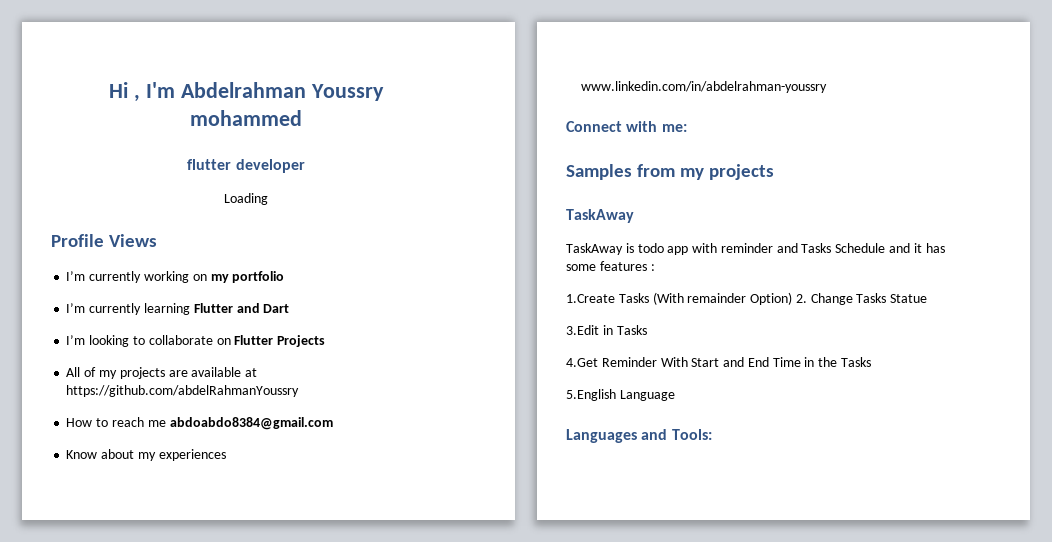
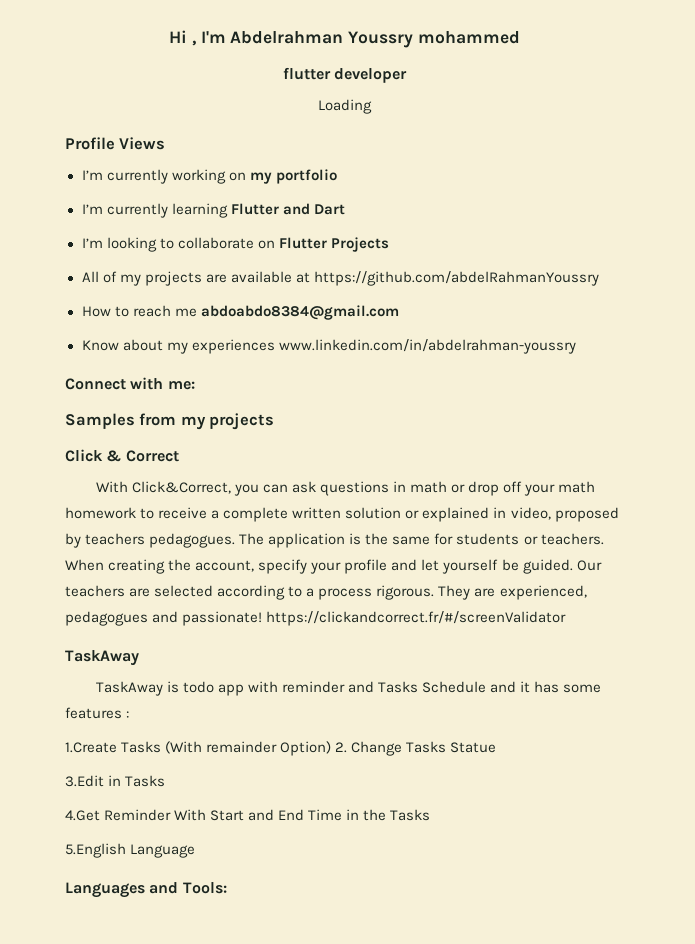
+ Click & Correct
+ With Click&Correct, you can ask questions in math or drop off your math homework to receive a complete written solution or explained in video, proposed by teachers pedagogues. The application is the same for students or teachers. When creating the account, specify your profile and let yourself be guided. Our teachers are selected according to a process rigorous. They are experienced, pedagogues and passionate! https://clickandcorrect.fr/#/screenValidator

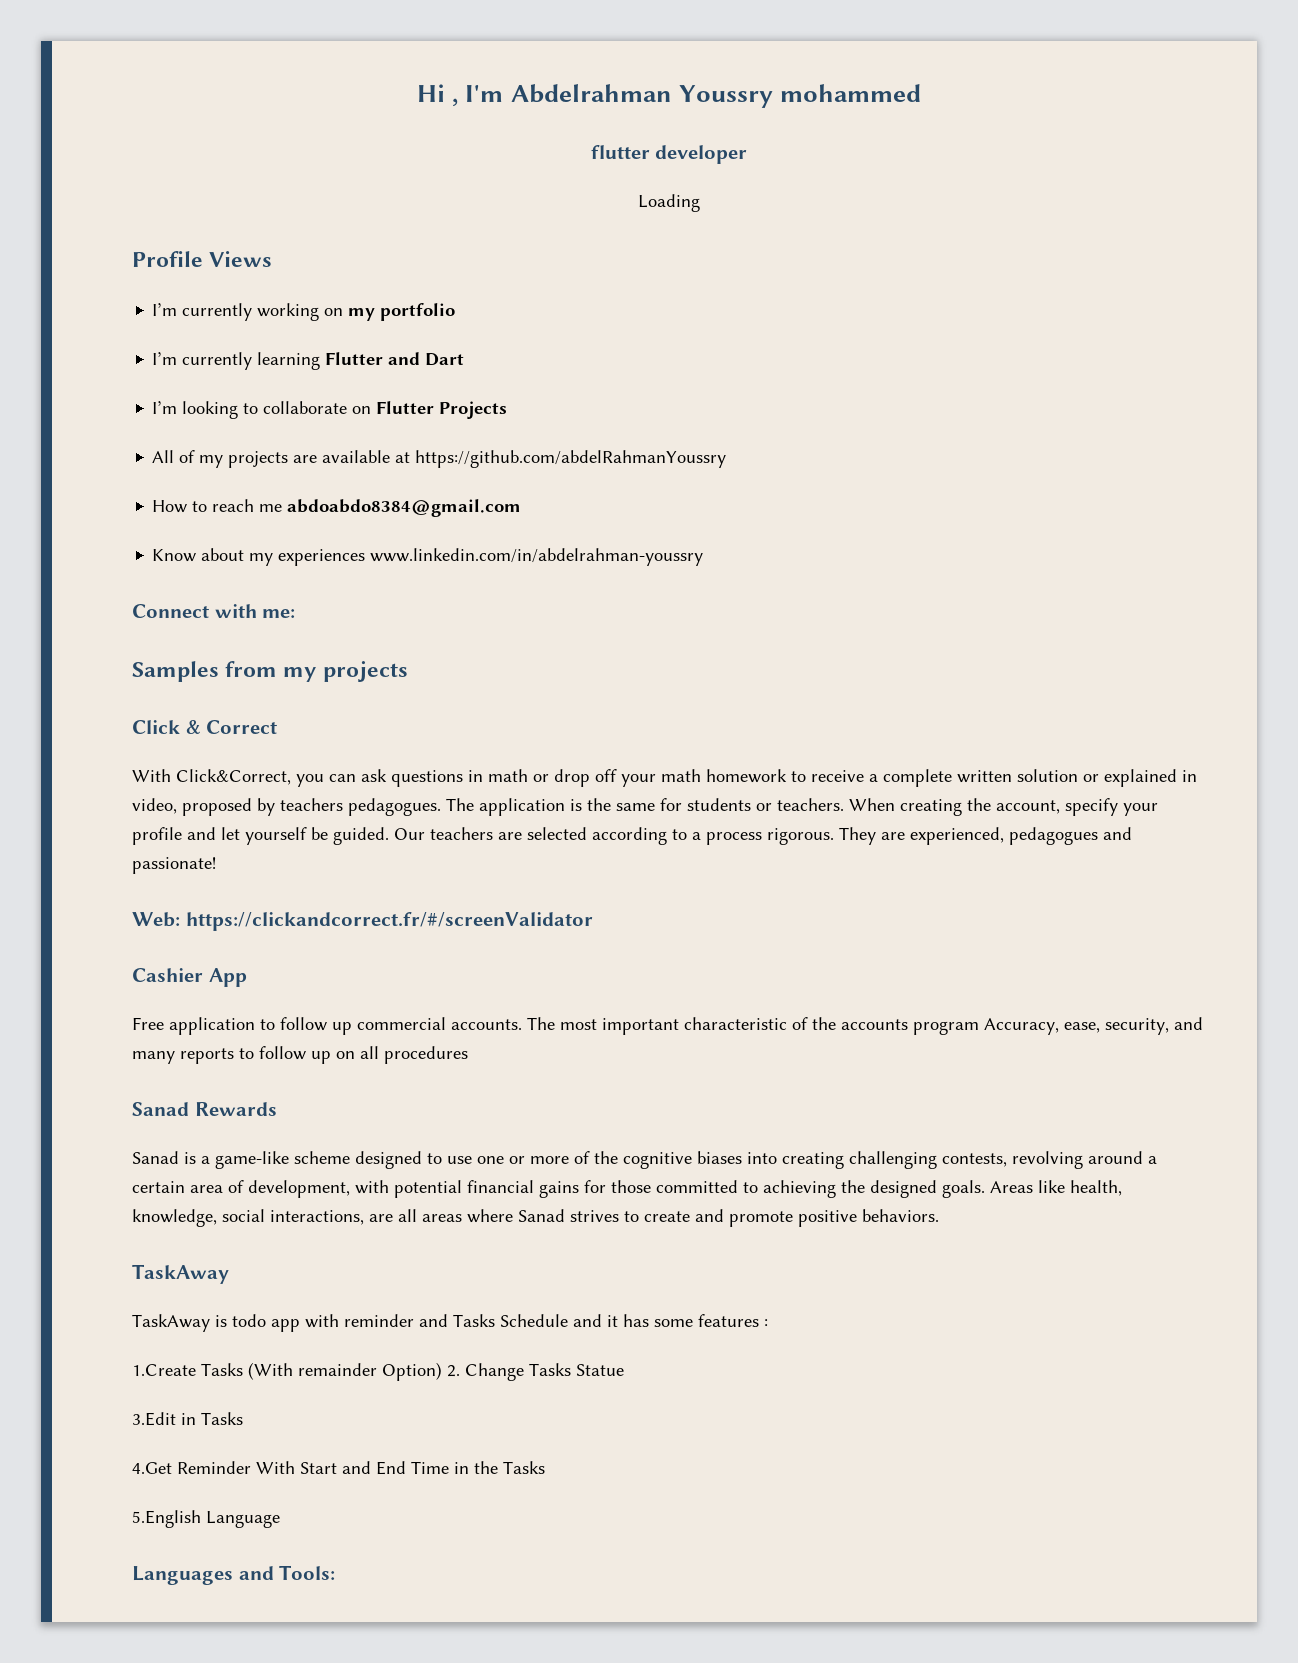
- They are experienced, pedagogues and passionate! https://clickandcorrect.fr/#/screenValidator
+ They are experienced, pedagogues and passionate!
+ Web: https://clickandcorrect.fr/#/screenValidator
+ Cashier App
+ Free application to follow up commercial accounts. The most important characteristic of the accounts program Accuracy, ease, security, and many reports to follow up on all procedures
+ Sanad Rewards
+ Sanad is a game-like scheme designed to use one or more of the cognitive biases into creating challenging contests, revolving around a certain area of development, with potential financial gains for those committed to achieving the designed goals. Areas like health, knowledge, social interactions, are all areas where Sanad strives to create and promote positive behaviors.

